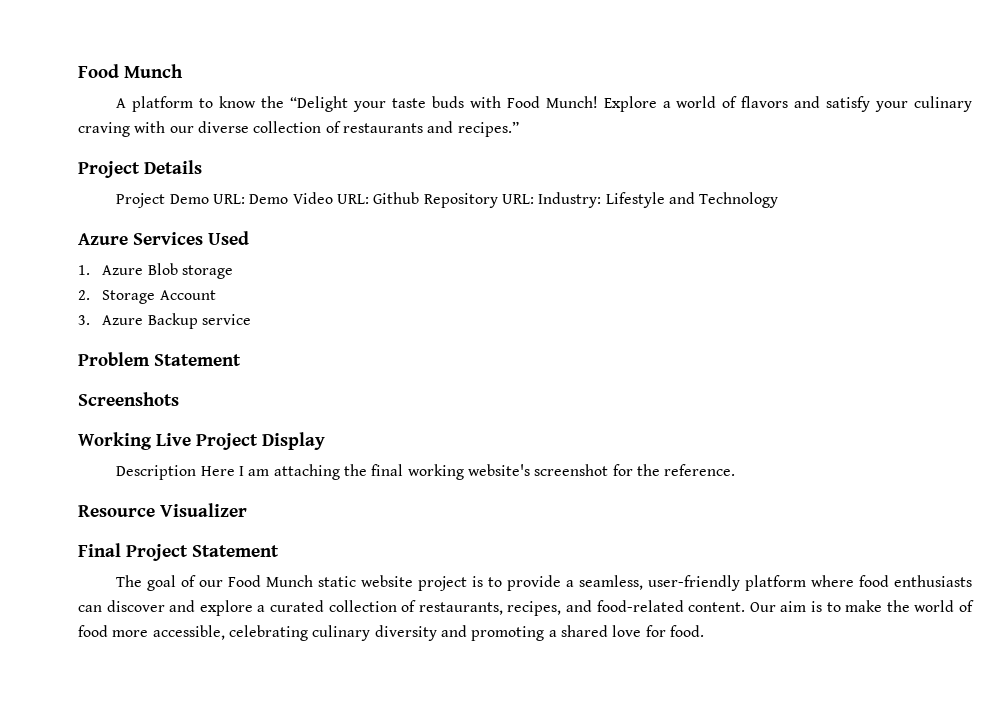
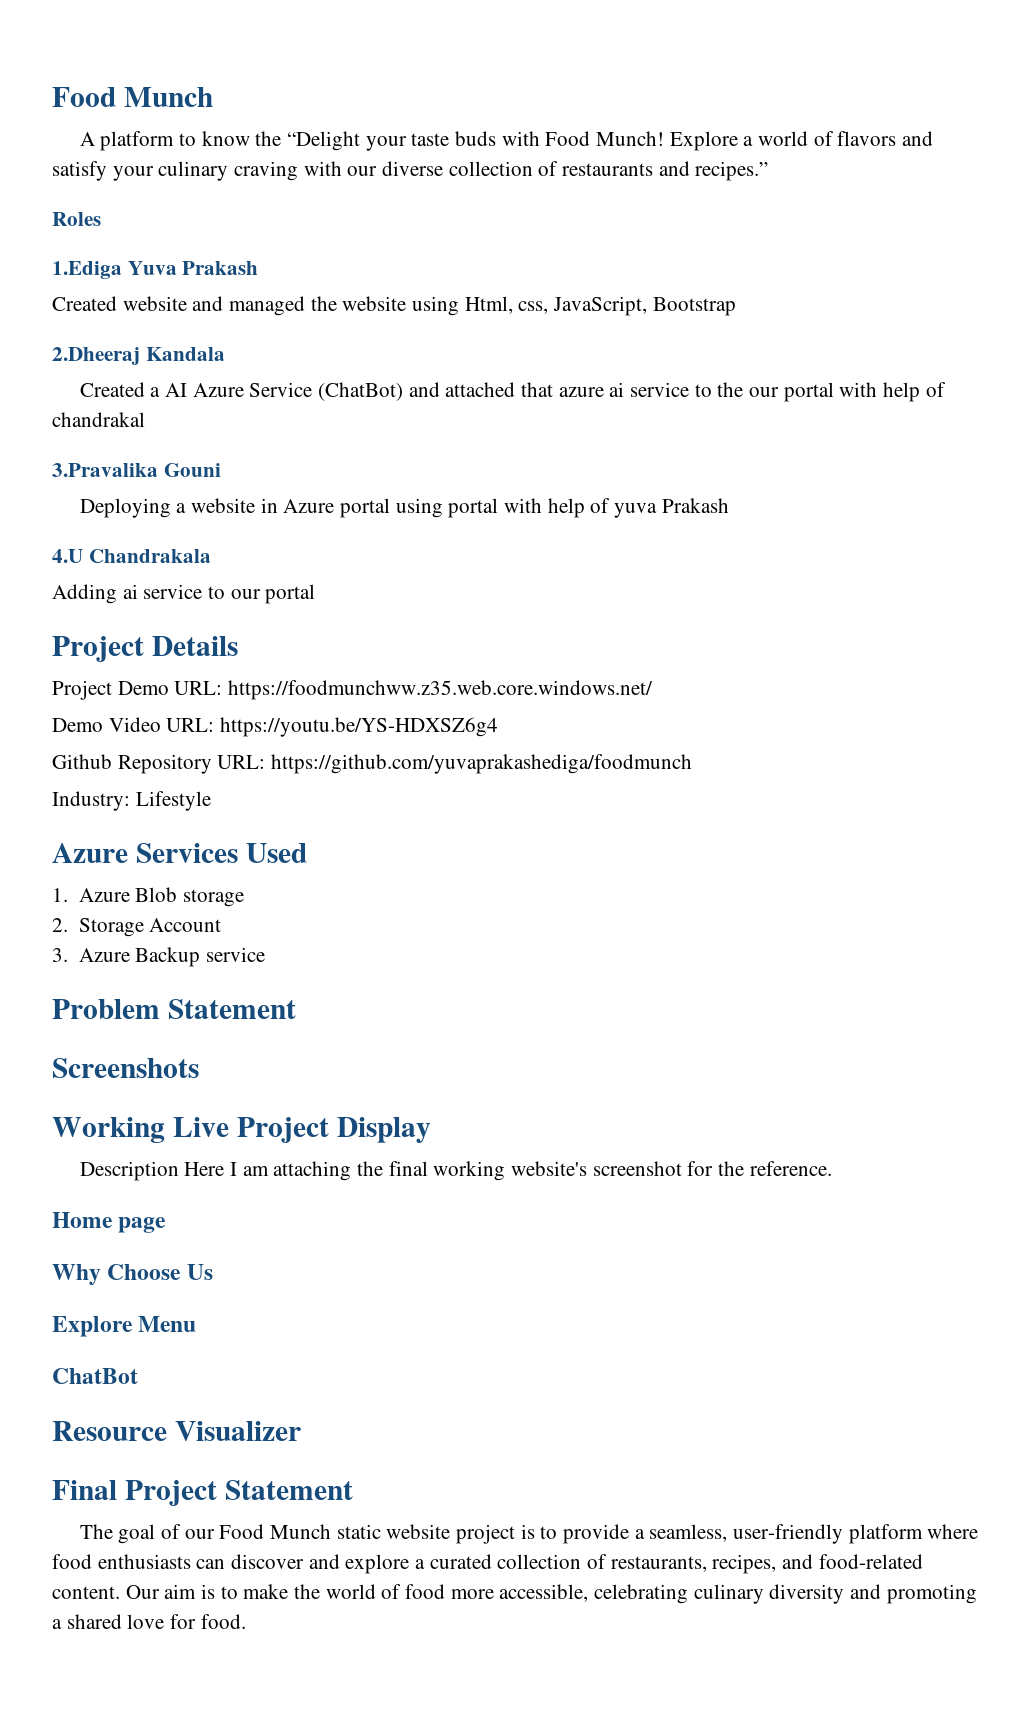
+ Roles
+ 1.Ediga Yuva Prakash
+ Created website and managed the website using Html, css, JavaScript, Bootstrap
+ 2.Dheeraj Kandala
+ Created a AI Azure Service (ChatBot) and attached that azure ai service to the our portal with help of chandrakal
+ 3.Pravalika Gouni
+ Deploying a website in Azure portal using portal with help of yuva Prakash
+ 4.U Chandrakala
+ Adding ai service to our portal
- Project Demo URL: Demo Video URL: Github Repository URL: Industry: Lifestyle and Technology
+ Project Demo URL: https://foodmunchww.z35.web.core.windows.net/
+ Demo Video URL: https://youtu.be/YS-HDXSZ6g4
+ Github Repository URL: https://github.com/yuvaprakashediga/foodmunch
+ Industry: Lifestyle
+ Home page
+ Why Choose Us
+ Explore Menu
+ ChatBot

